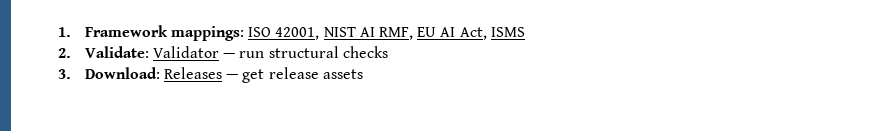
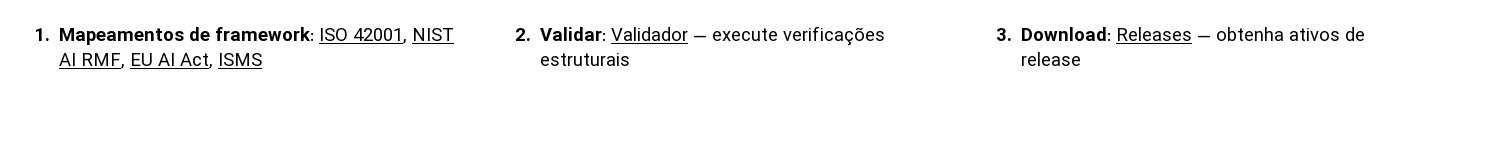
- 1. Framework mappings: ISO 42001, NIST AI RMF, EU AI Act, ISMS
+ 1. Mapeamentos de framework: ISO 42001, NIST AI RMF, EU AI Act, ISMS
- 2. Validate: Validator — run structural checks
+ 2. Validar: Validador — execute verificações estruturais
- 3. Download: Releases — get release assets
+ 3. Download: Releases — obtenha ativos de release

